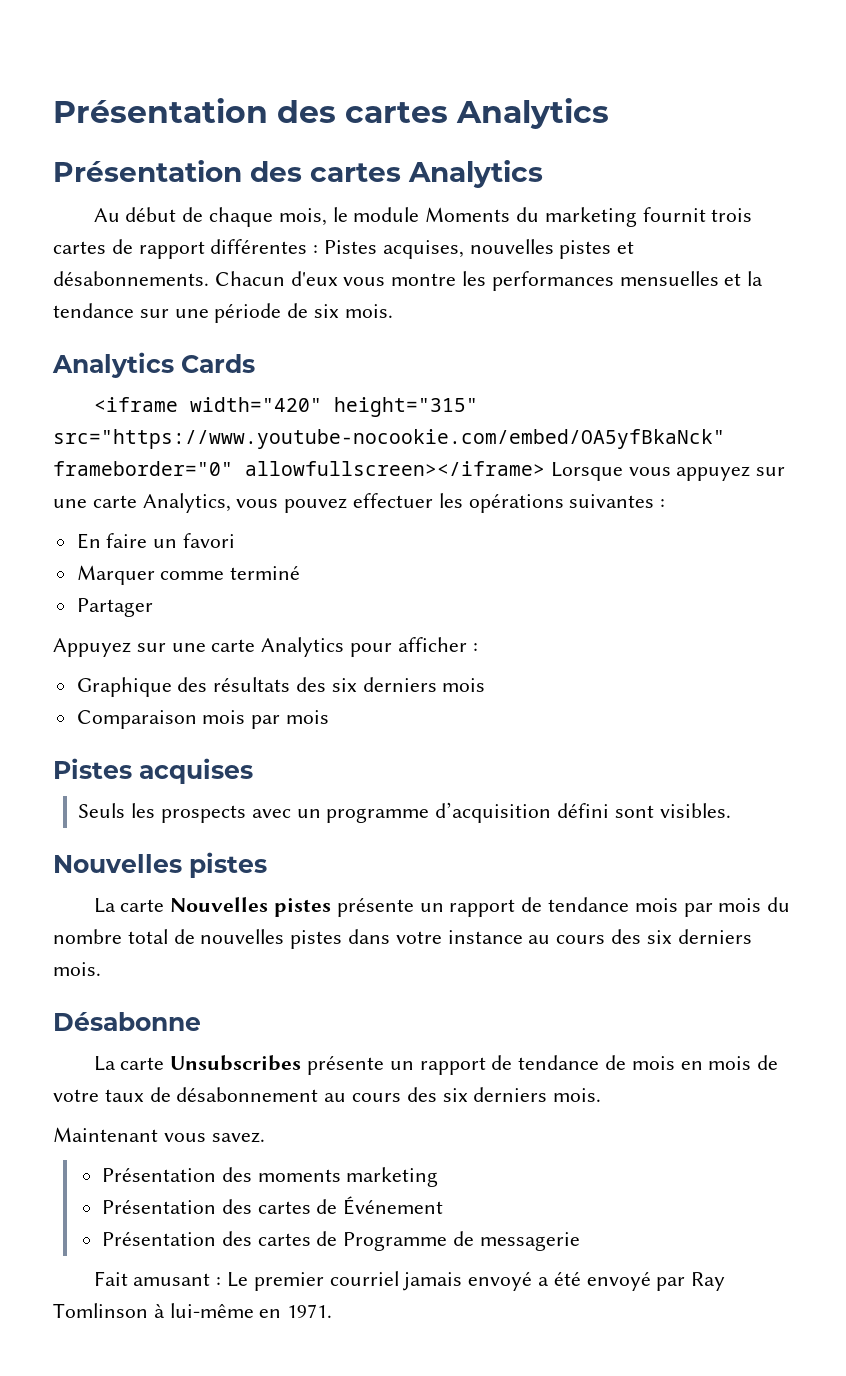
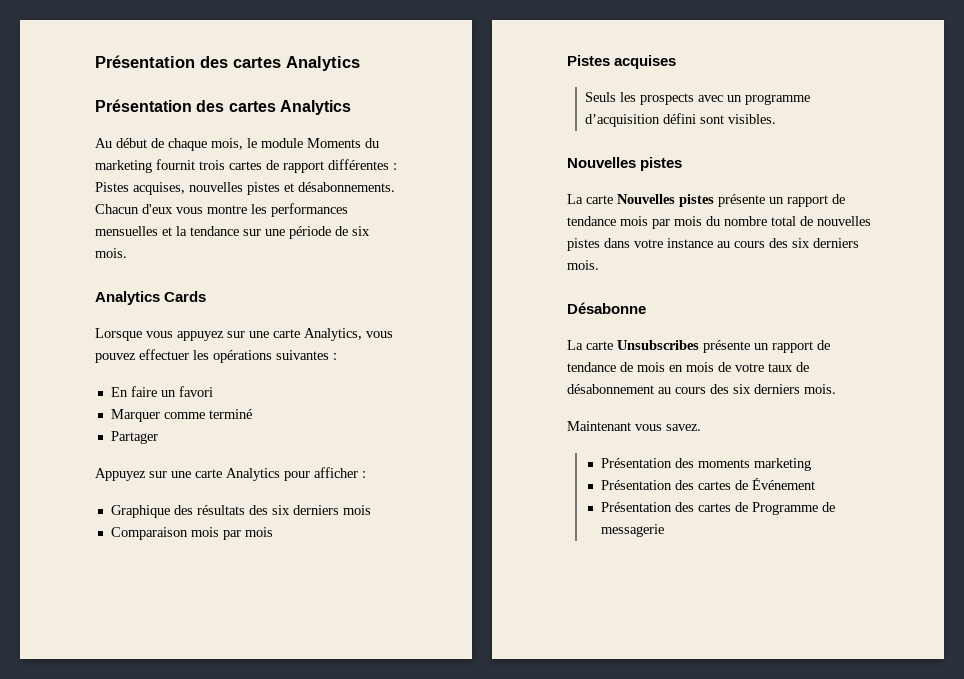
- <iframe width="420" height="315" src="https://www.youtube-nocookie.com/embed/OA5yfBkaNck" frameborder="0" allowfullscreen></iframe> Lorsque vous appuyez sur une carte Analytics, vous pouvez effectuer les opérations suivantes :
+ Lorsque vous appuyez sur une carte Analytics, vous pouvez effectuer les opérations suivantes :
- Fait amusant : Le premier courriel jamais envoyé a été envoyé par Ray Tomlinson à lui-même en 1971.

